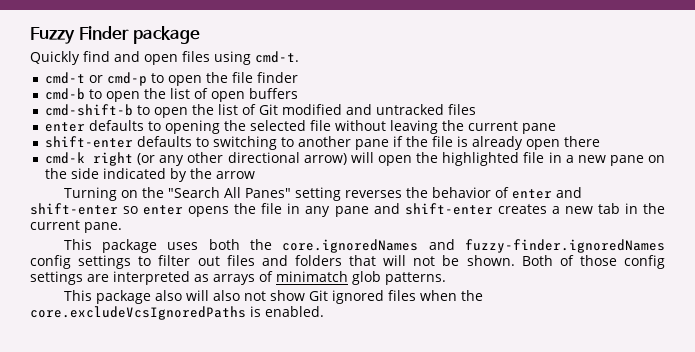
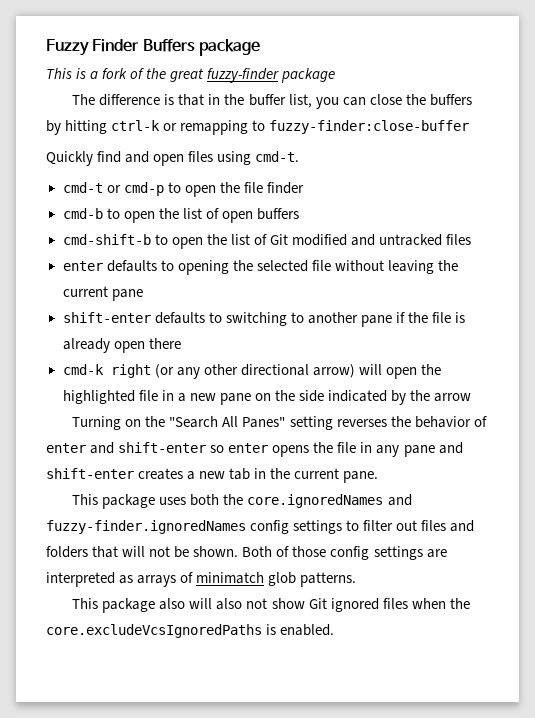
- Fuzzy Finder package
+ Fuzzy Finder Buffers package
+ This is a fork of the great fuzzy-finder package
+ The difference is that in the buffer list, you can close the buffers by hitting ctrl-k or remapping to fuzzy-finder:close-buffer

